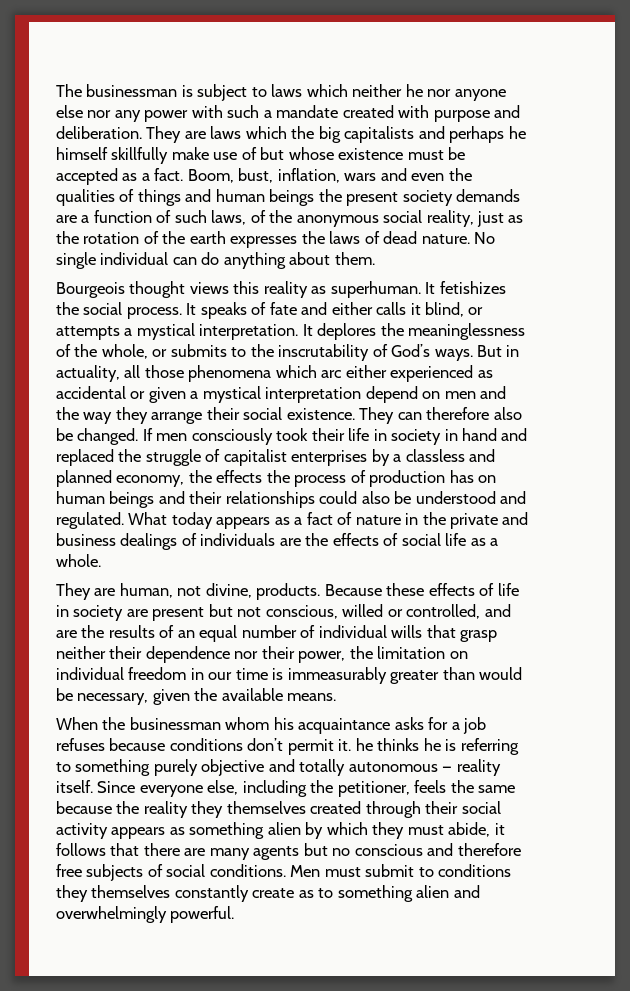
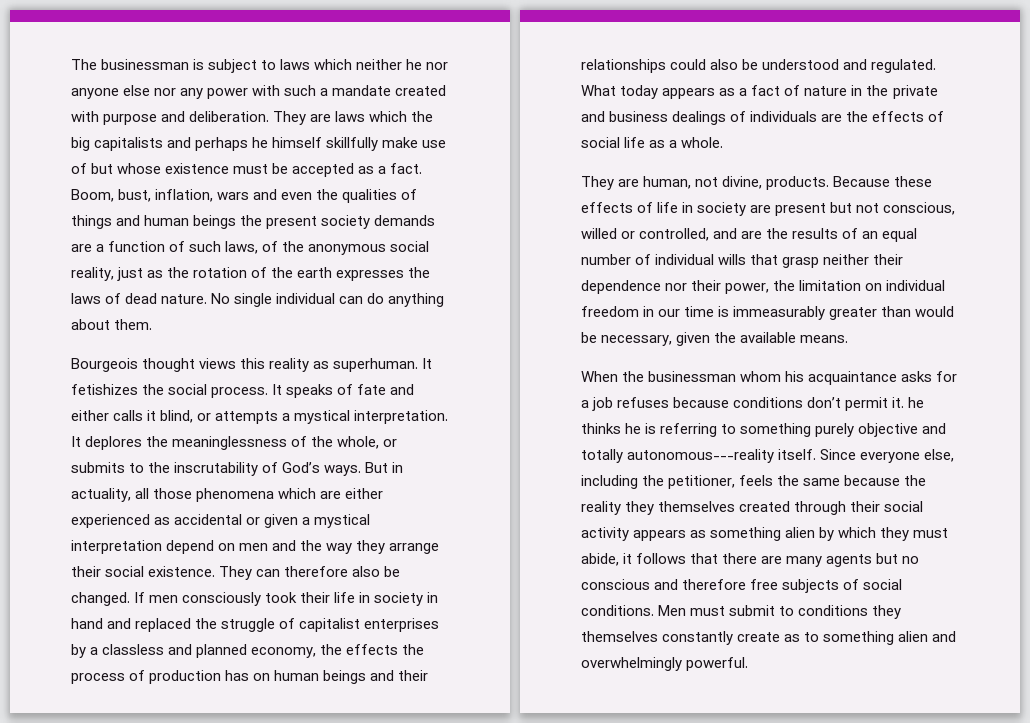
- But in actuality, all those phenomena which arc either experienced as accidental or given a mystical interpretation depend on men and the way they arrange their social existence.
+ But in actuality, all those phenomena which are either experienced as accidental or given a mystical interpretation depend on men and the way they arrange their social existence.
- When the businessman whom his acquaintance asks for a job refuses because conditions don’t permit it. he thinks he is referring to something purely objective and totally autonomous — reality itself.
+ When the businessman whom his acquaintance asks for a job refuses because conditions don’t permit it. he thinks he is referring to something purely objective and totally autonomous---reality itself.

